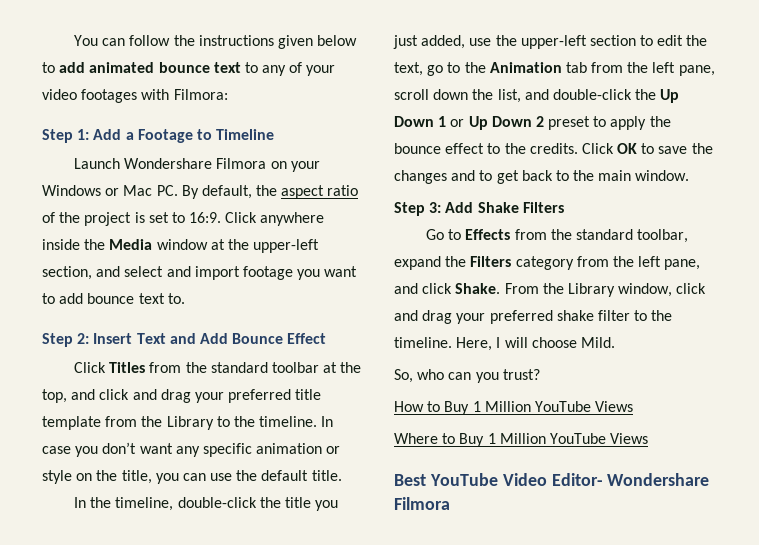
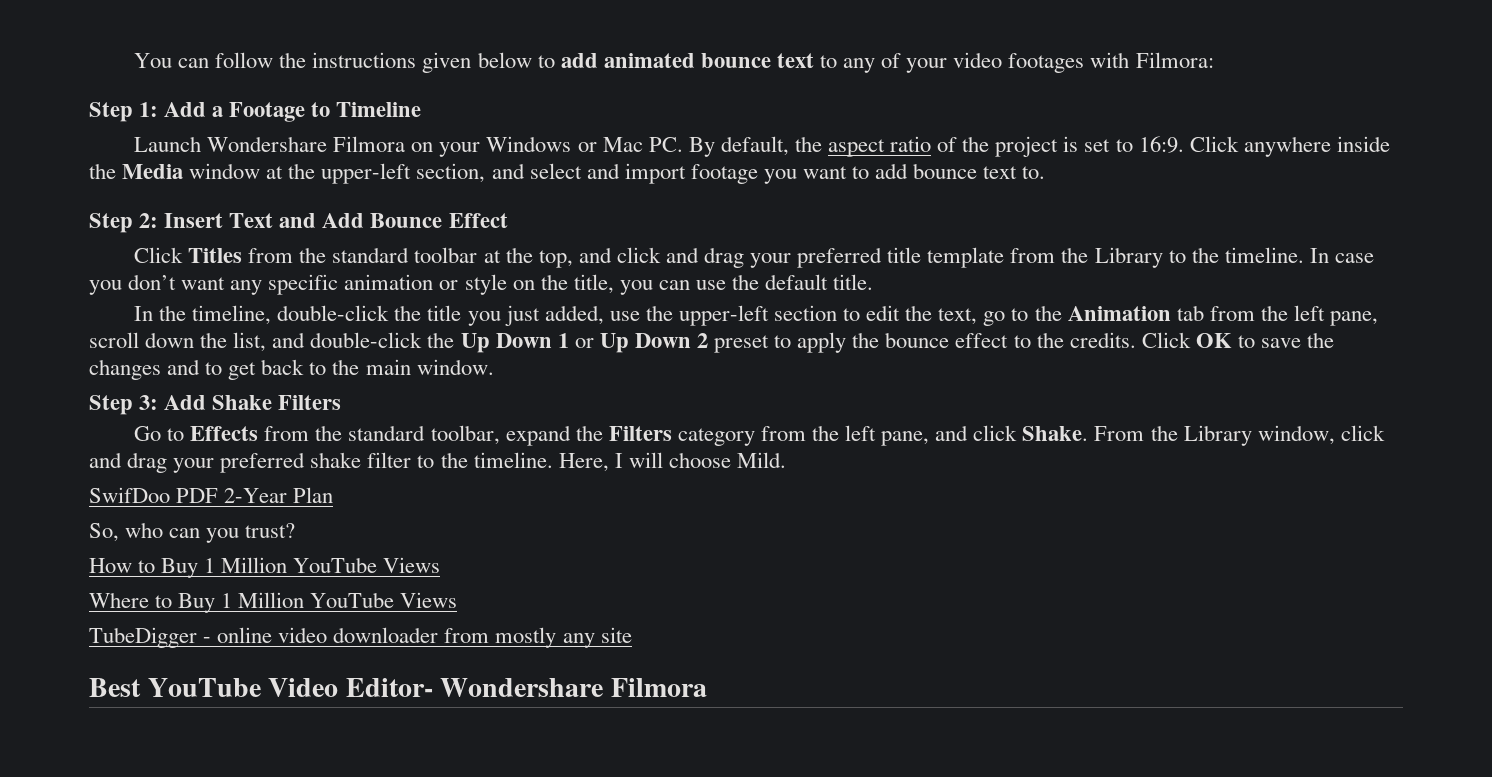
+ SwifDoo PDF 2-Year Plan
+ TubeDigger - online video downloader from mostly any site

